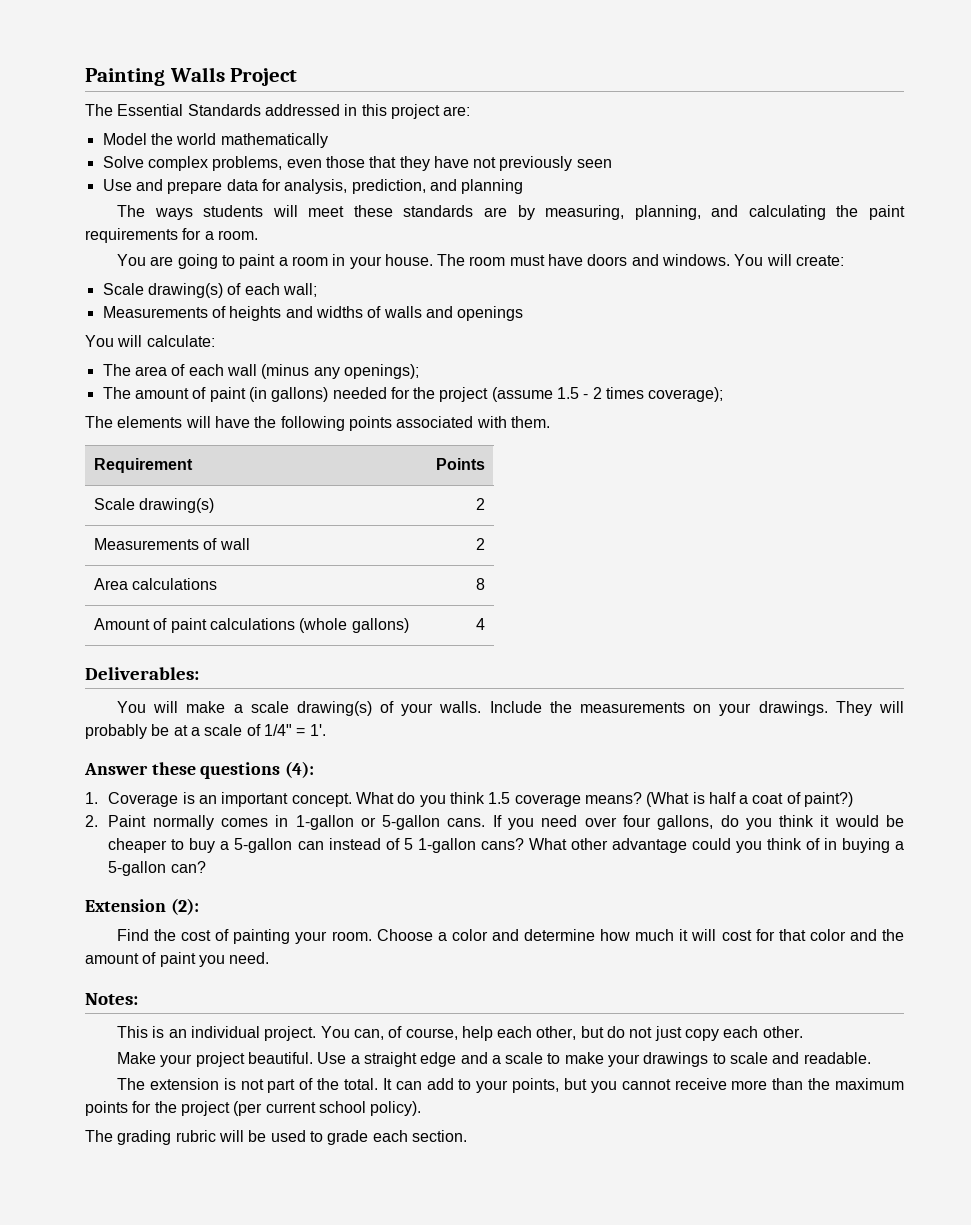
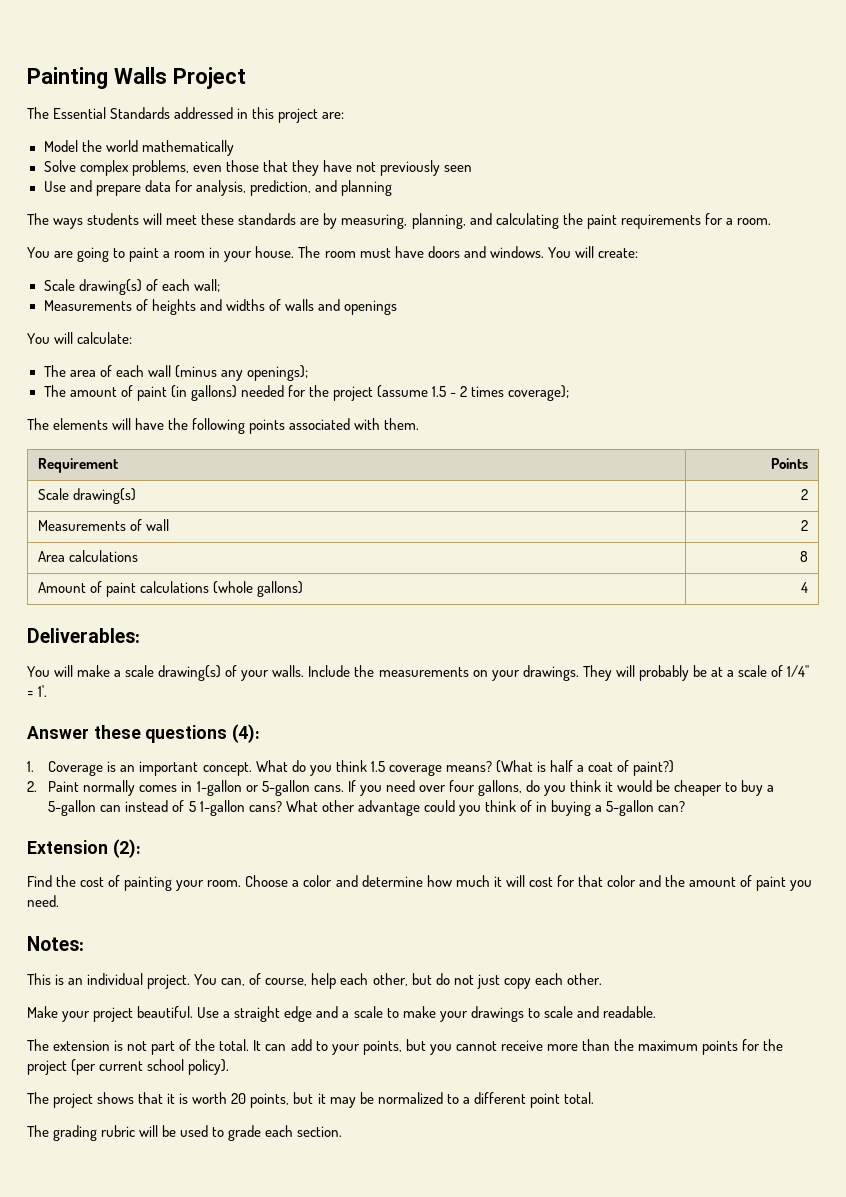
+ The project shows that it is worth 20 points, but it may be normalized to a different point total.

